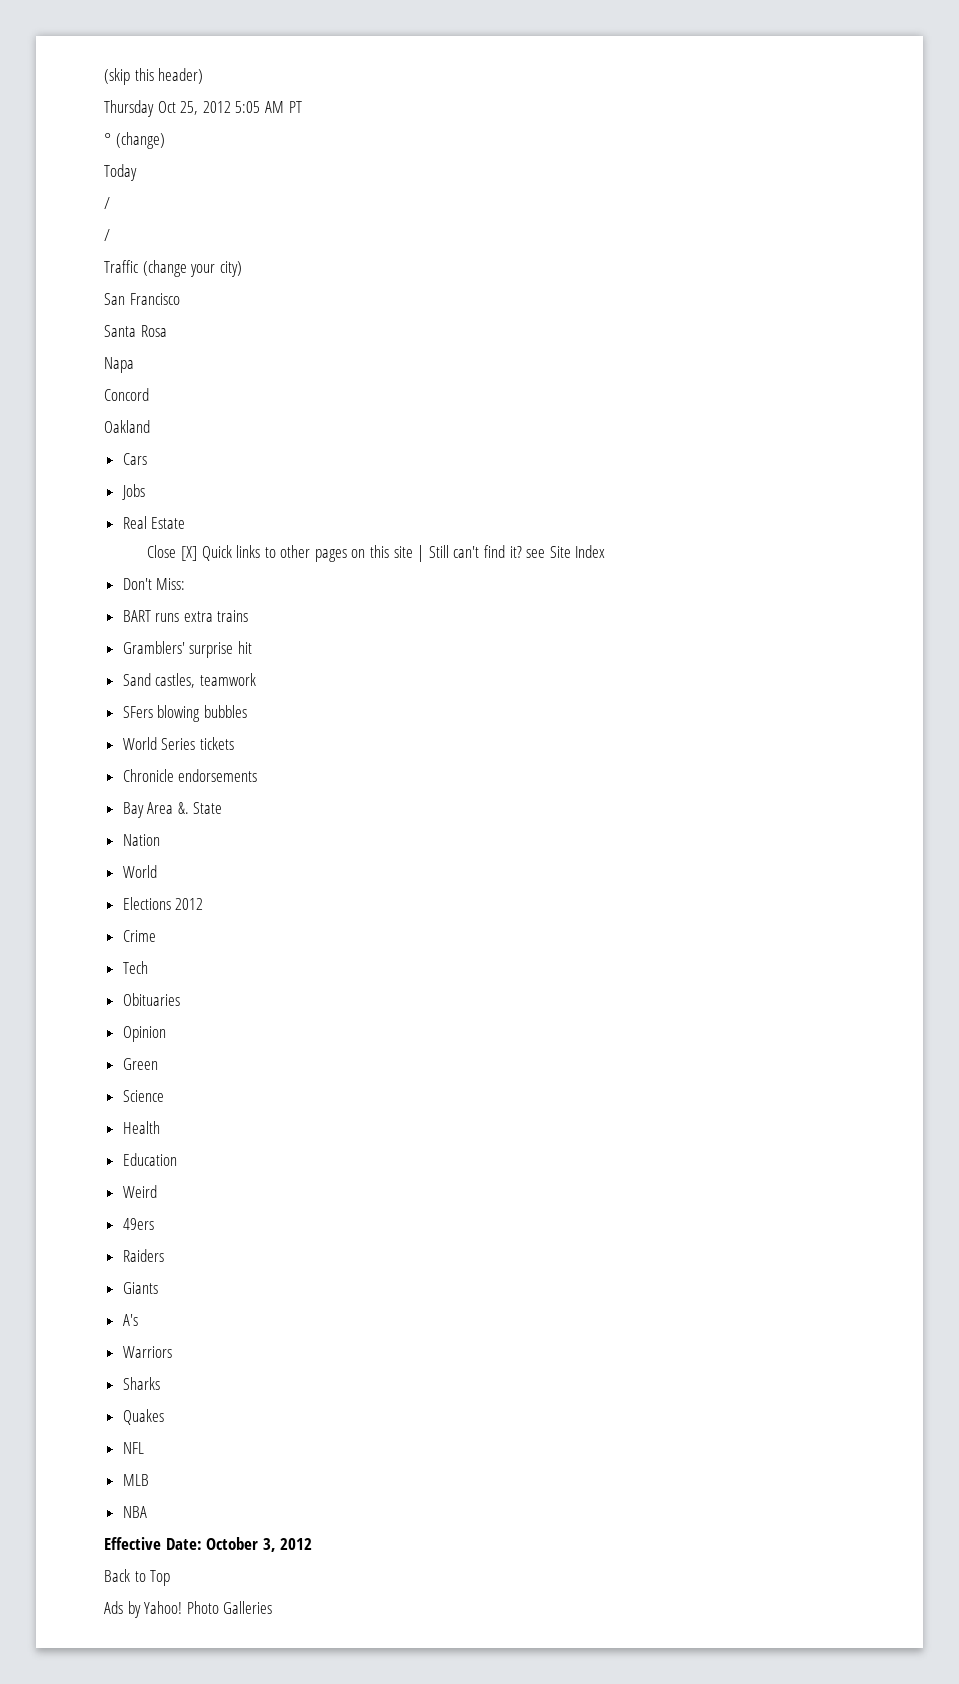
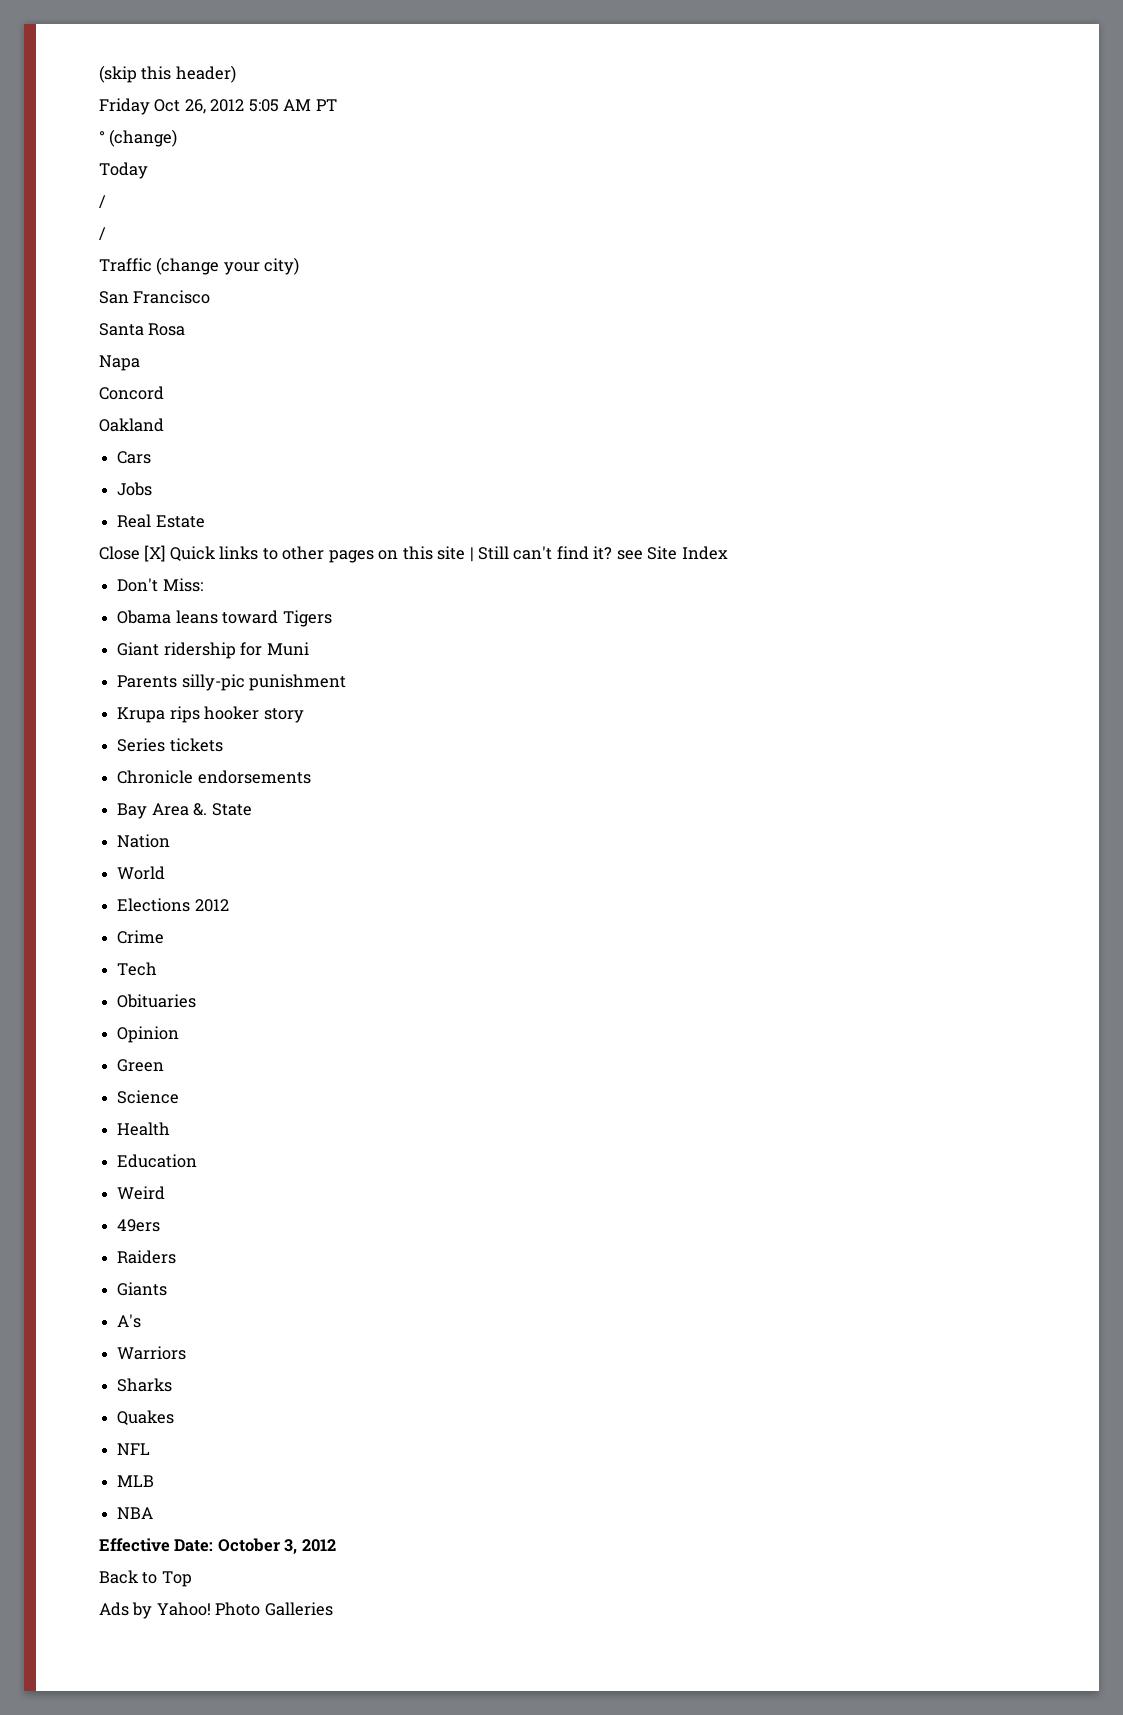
- Thursday Oct 25, 2012 5:05 AM PT
+ Friday Oct 26, 2012 5:05 AM PT
- BART runs extra trains
- Gramblers' surprise hit
- Sand castles, teamwork
- SFers blowing bubbles
- World Series tickets
+ Obama leans toward Tigers
+ Giant ridership for Muni
+ Parents silly-pic punishment
+ Krupa rips hooker story
+ Series tickets

